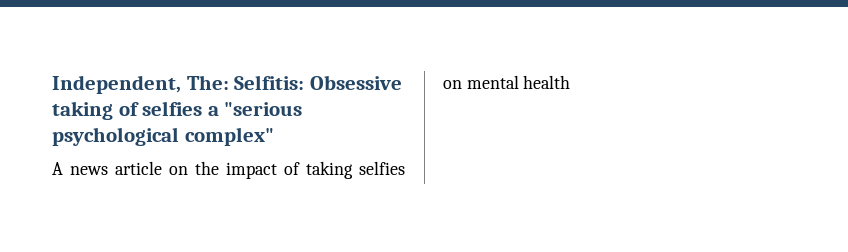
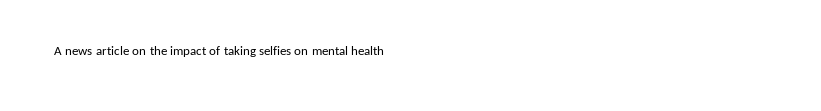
- Independent, The: Selfitis: Obsessive taking of selfies a "serious psychological complex"

